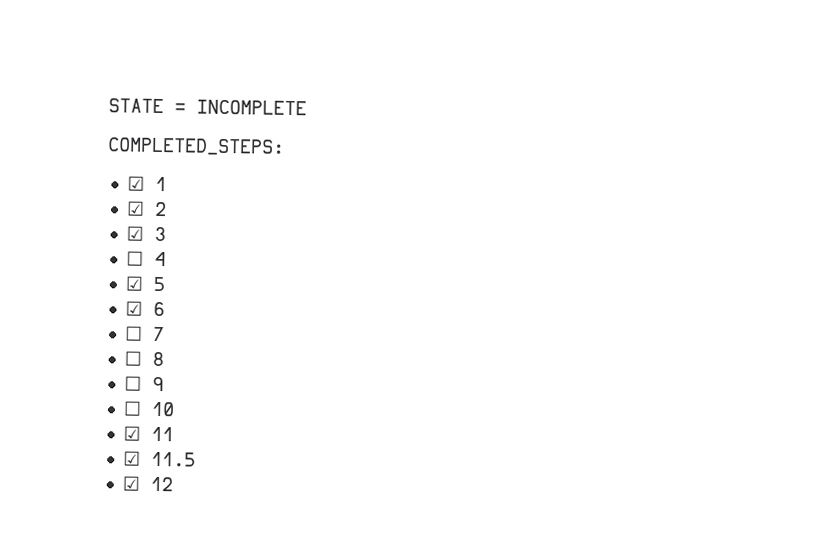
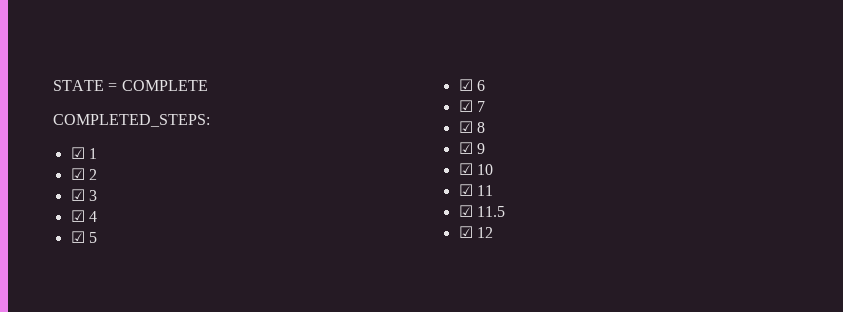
- STATE = INCOMPLETE
+ STATE = COMPLETE
- ☐ 4
+ ☑ 4
- ☐ 7
+ ☑ 7
- ☐ 8
+ ☑ 8
- ☐ 9
+ ☑ 9
- ☐ 10
+ ☑ 10

